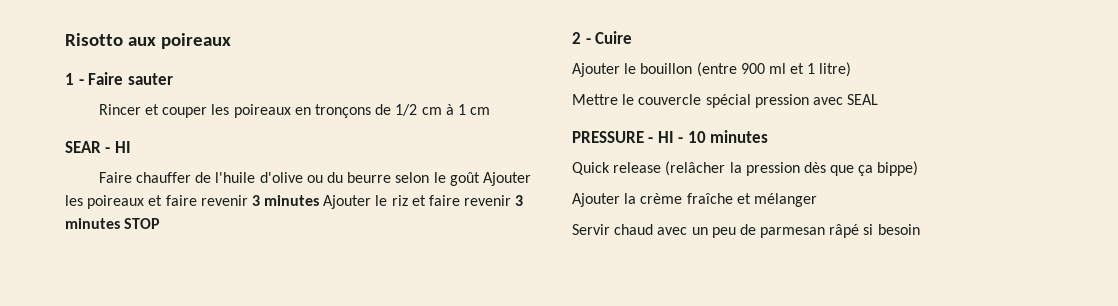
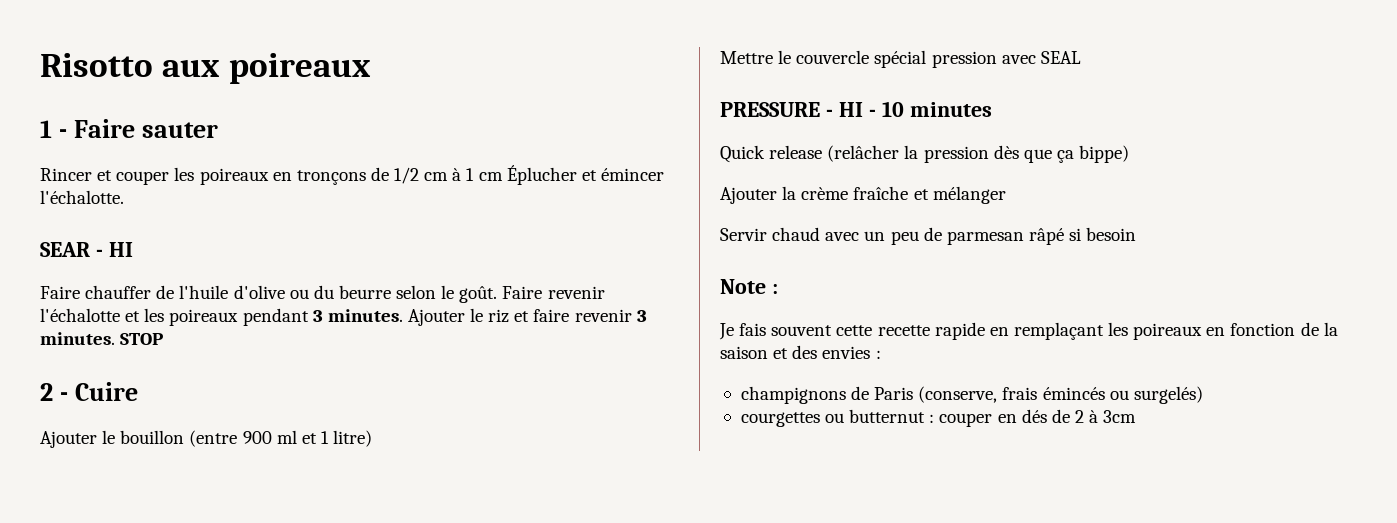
- Rincer et couper les poireaux en tronçons de 1/2 cm à 1 cm
+ Rincer et couper les poireaux en tronçons de 1/2 cm à 1 cm Éplucher et émincer l'échalotte.
- Faire chauffer de l'huile d'olive ou du beurre selon le goût Ajouter les poireaux et faire revenir 3 minutes Ajouter le riz et faire revenir 3 minutes STOP
+ Faire chauffer de l'huile d'olive ou du beurre selon le goût. Faire revenir l'échalotte et les poireaux pendant 3 minutes. Ajouter le riz et faire revenir 3 minutes. STOP
+ Note :
+ Je fais souvent cette recette rapide en remplaçant les poireaux en fonction de la saison et des envies :
+ champignons de Paris (conserve, frais émincés ou surgelés)
+ courgettes ou butternut : couper en dés de 2 à 3cm

